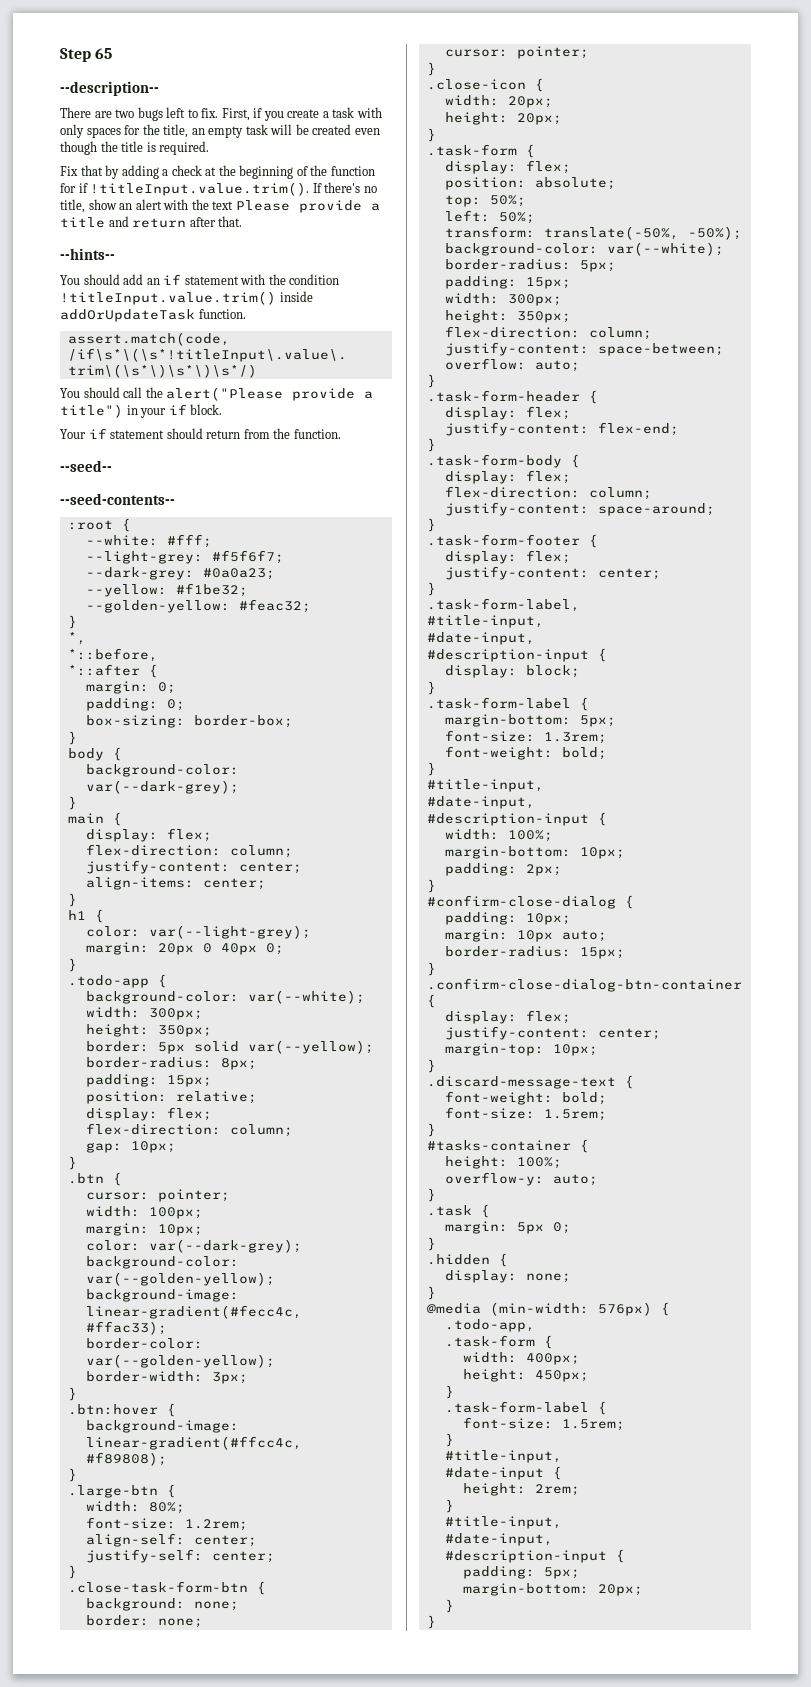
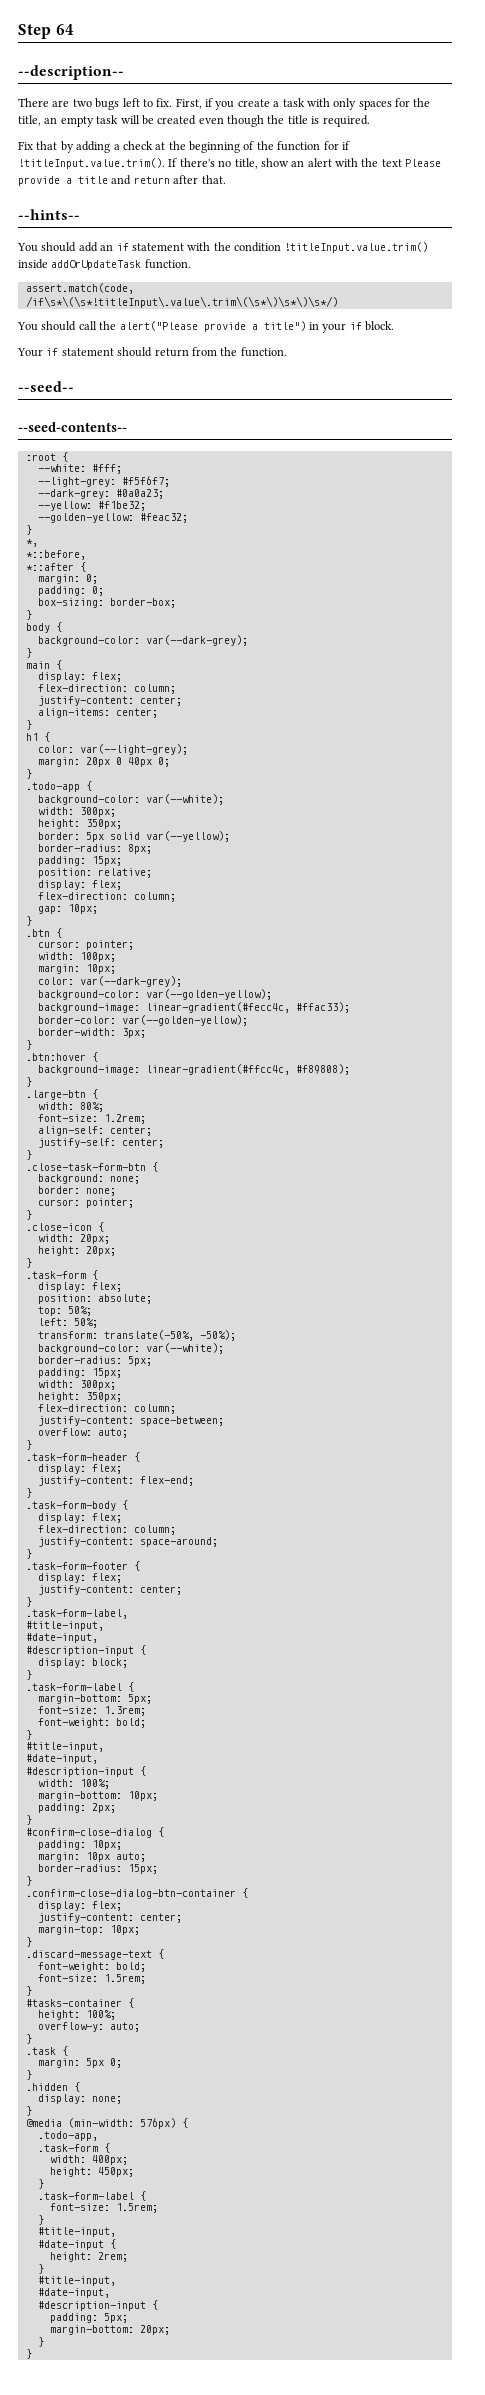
- Step 65
+ Step 64

